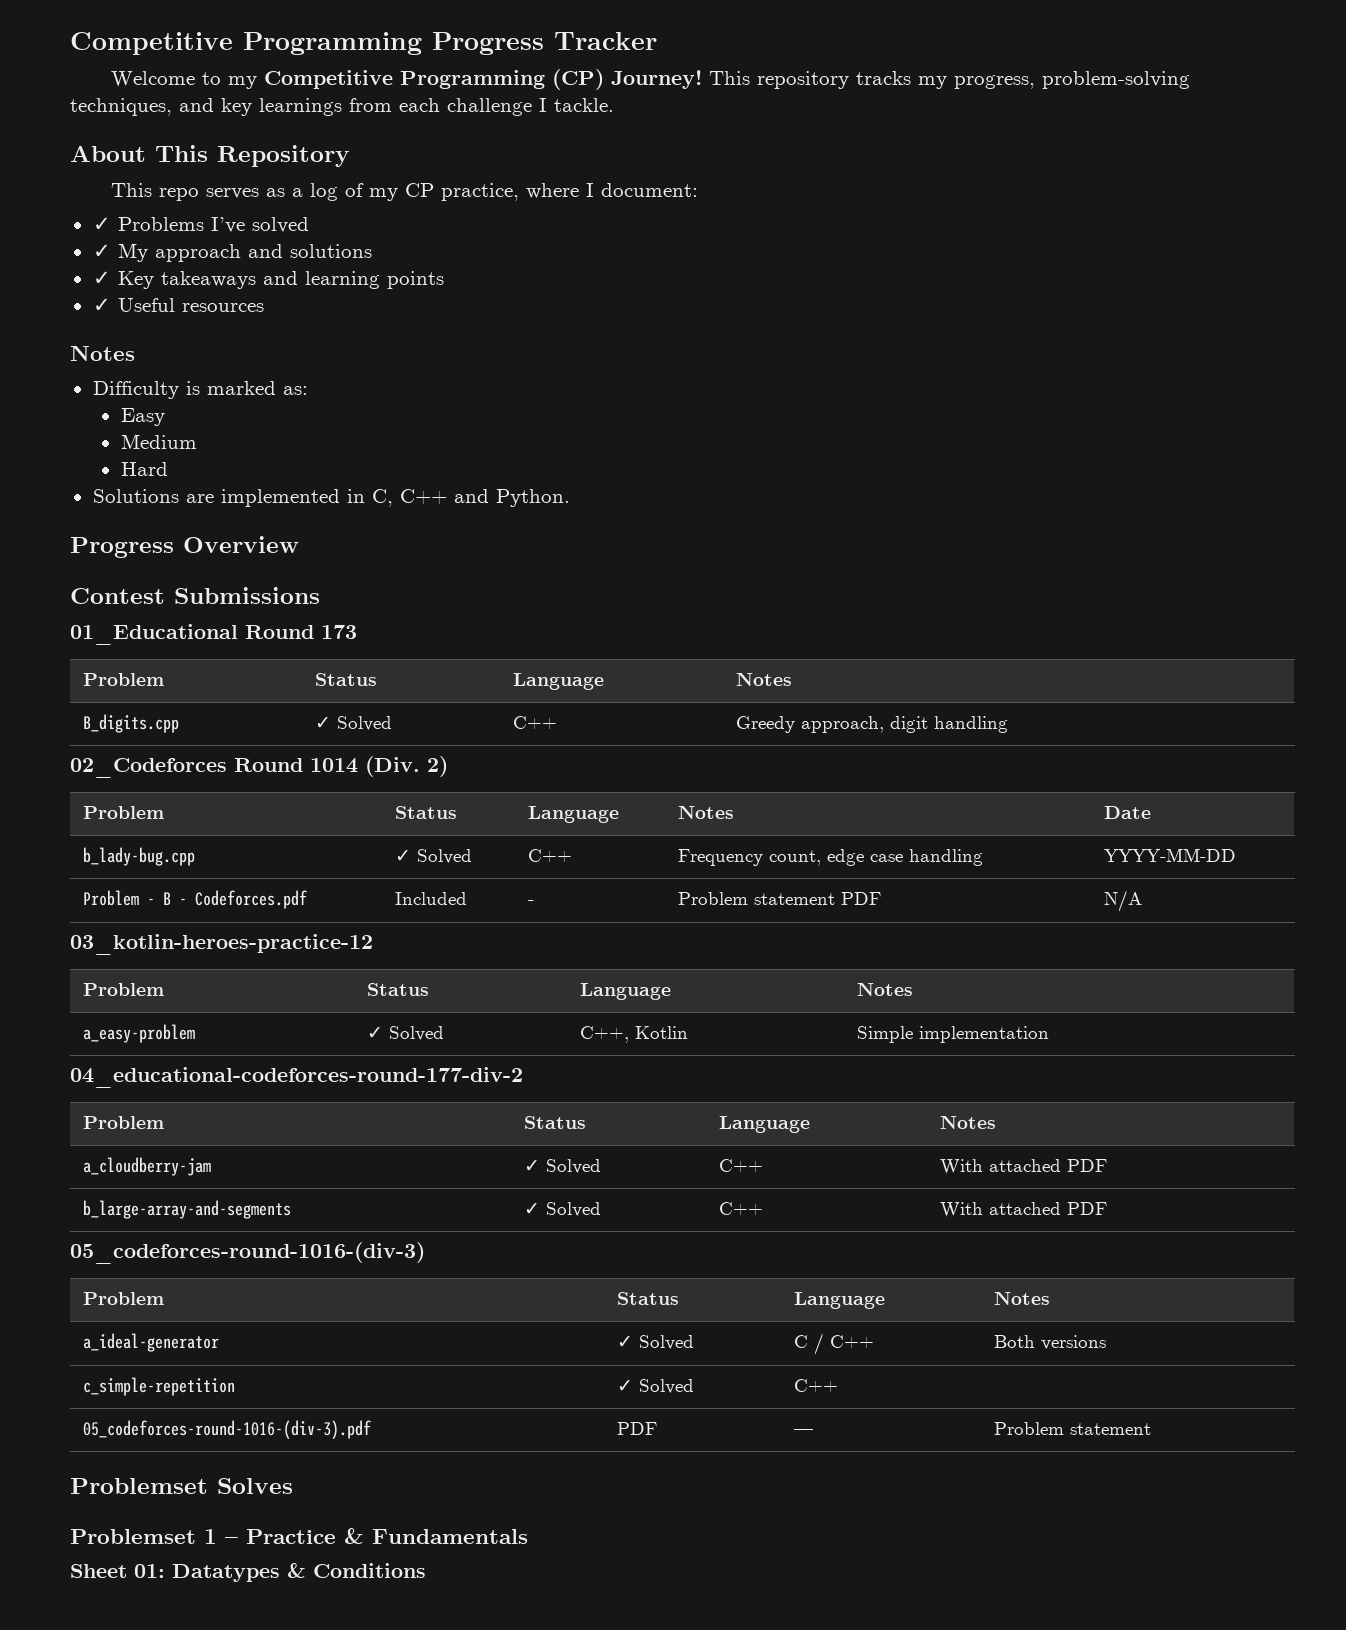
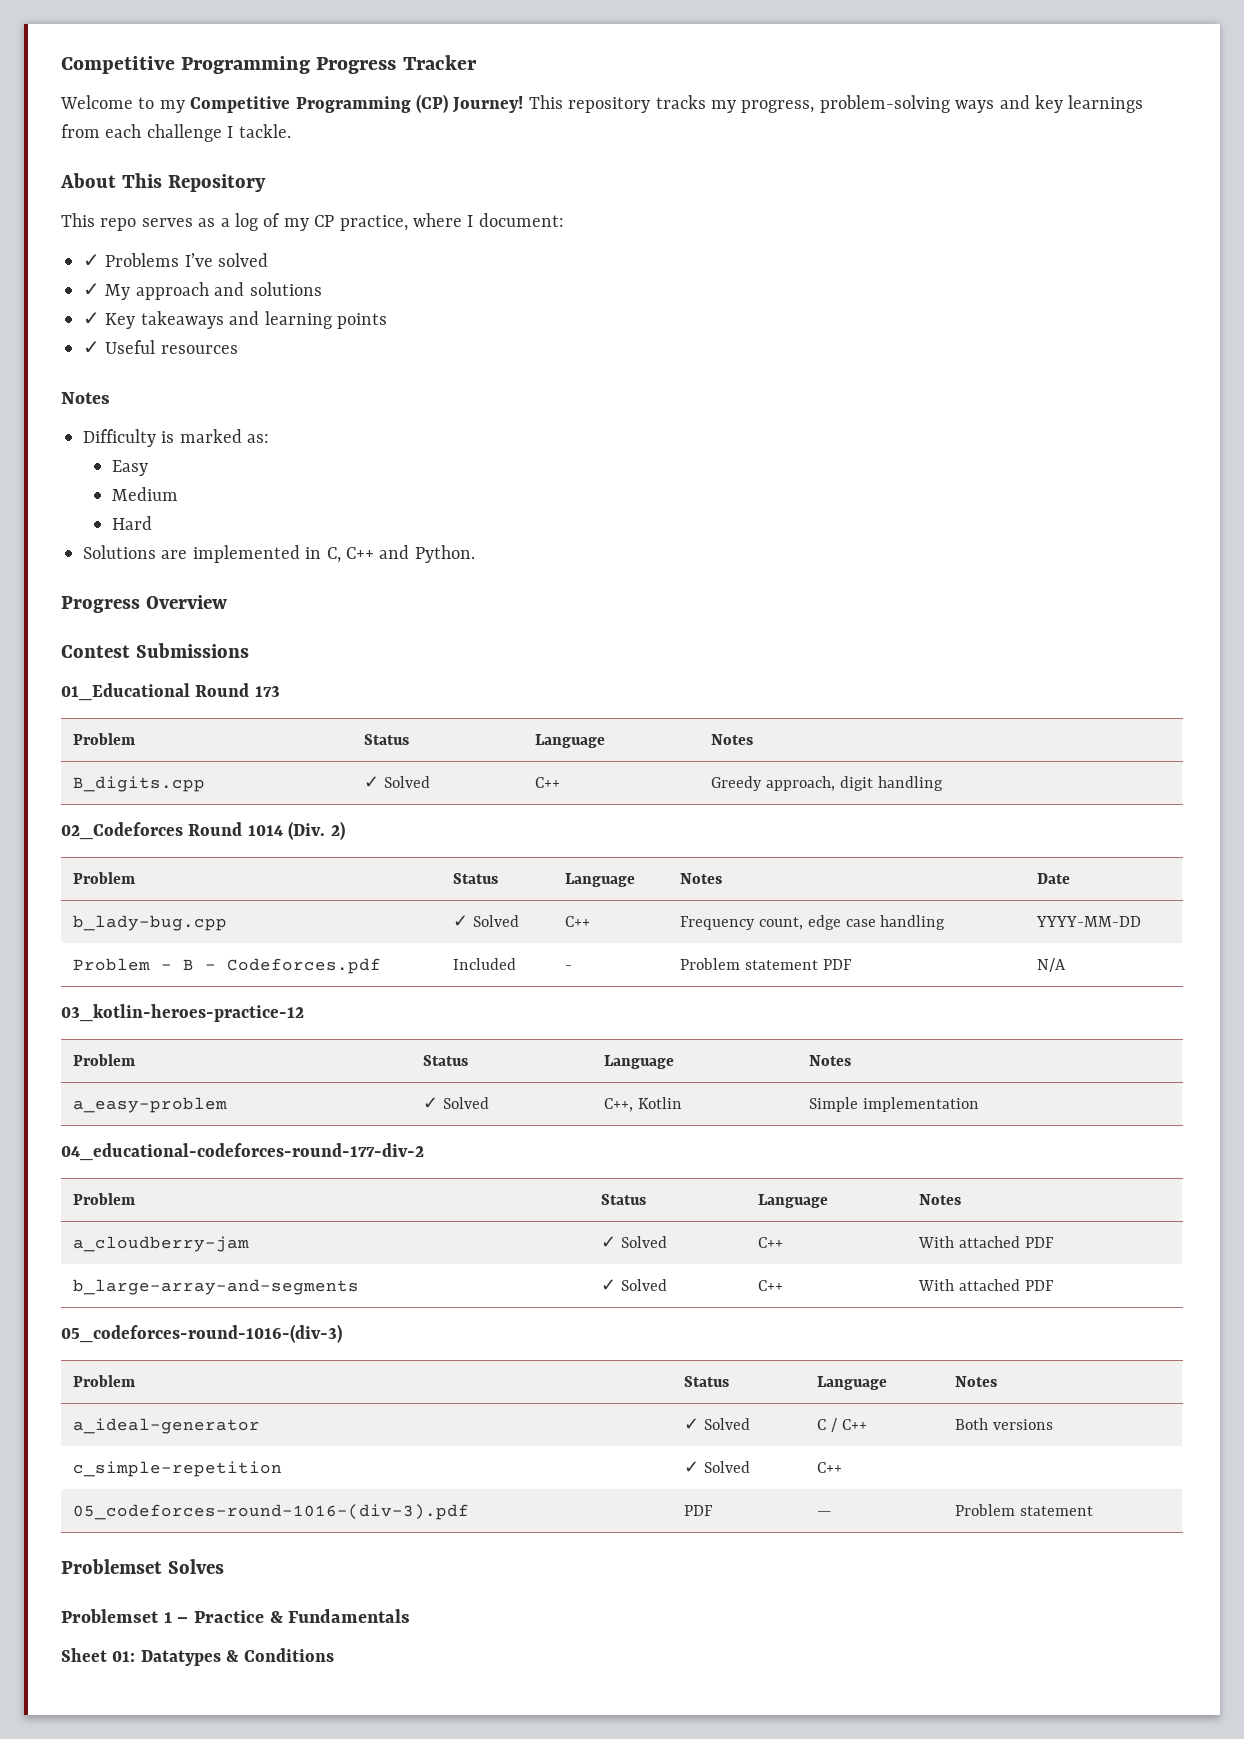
- This repository tracks my progress, problem-solving techniques, and key learnings from each challenge I tackle.
+ This repository tracks my progress, problem-solving ways and key learnings from each challenge I tackle.

